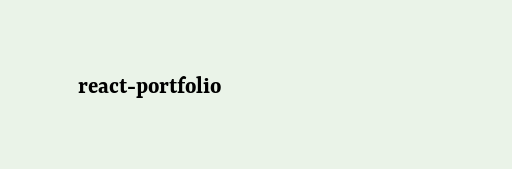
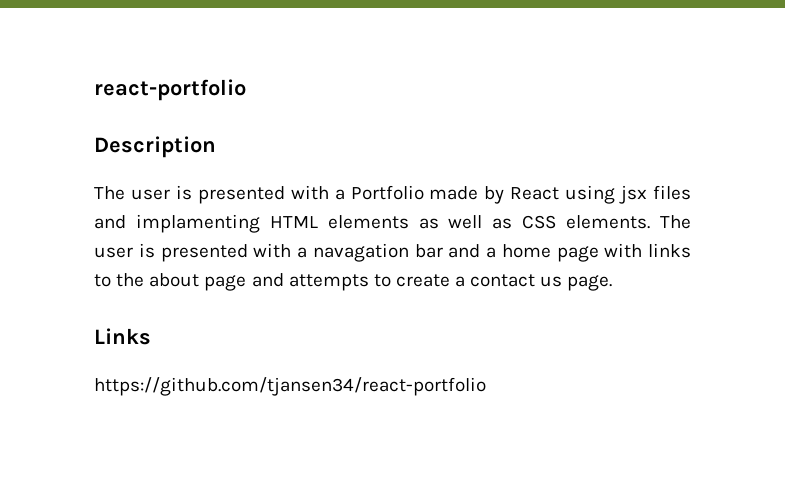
+ Description
+ The user is presented with a Portfolio made by React using jsx files and implamenting HTML elements as well as CSS elements. The user is presented with a navagation bar and a home page with links to the about page and attempts to create a contact us page.
+ Links
+ https://github.com/tjansen34/react-portfolio

